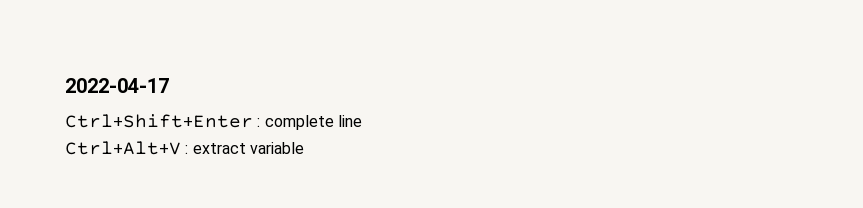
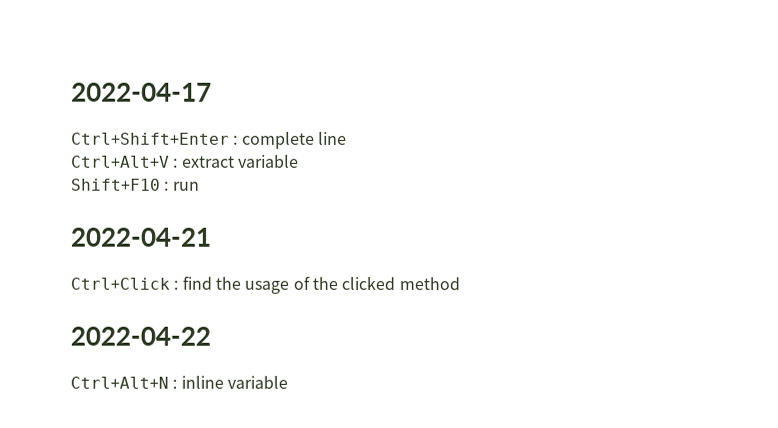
+ Shift+F10 : run
+ 2022-04-21
+ Ctrl+Click : find the usage of the clicked method
+ 2022-04-22
+ Ctrl+Alt+N : inline variable

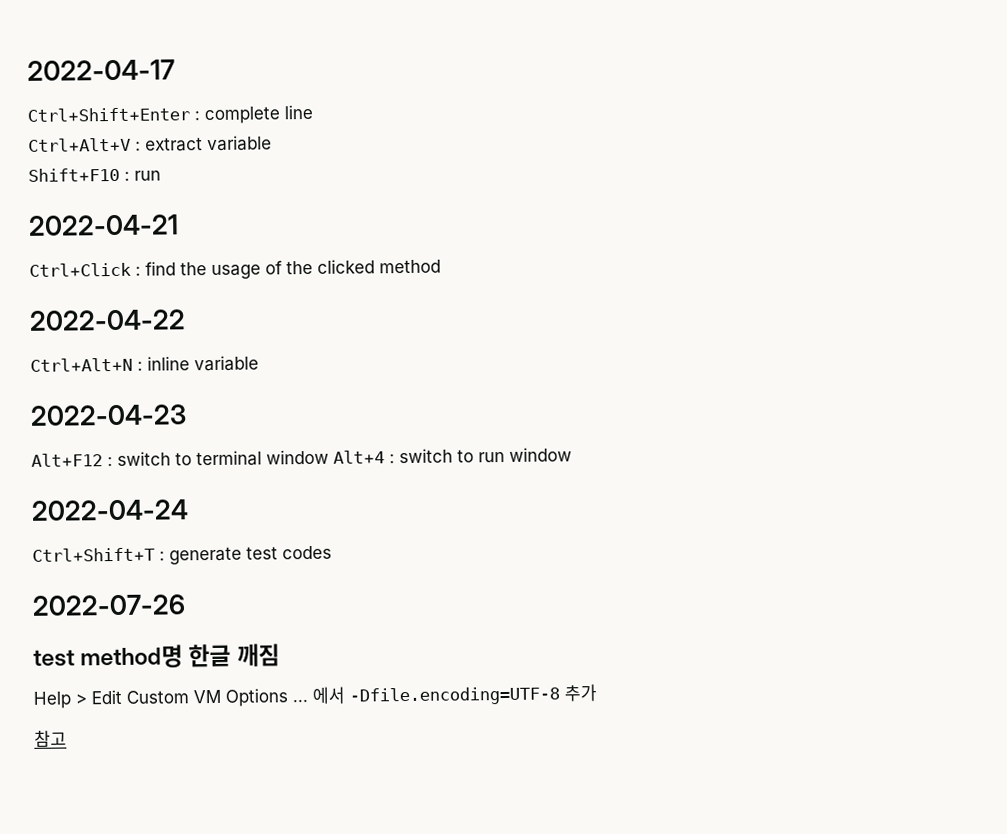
+ 2022-04-23
+ Alt+F12 : switch to terminal window Alt+4 : switch to run window
+ 2022-04-24
+ Ctrl+Shift+T : generate test codes
+ 2022-07-26
+ test method명 한글 깨짐
+ Help > Edit Custom VM Options ... 에서 -Dfile.encoding=UTF-8 추가
+ 참고

